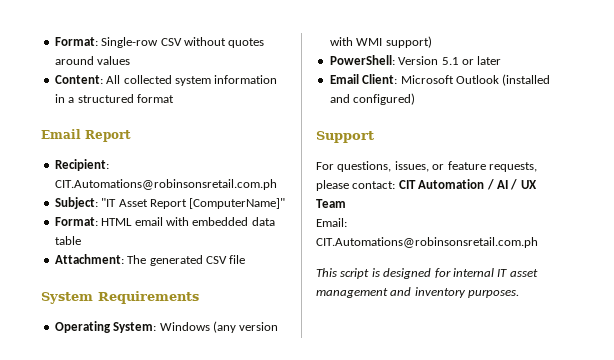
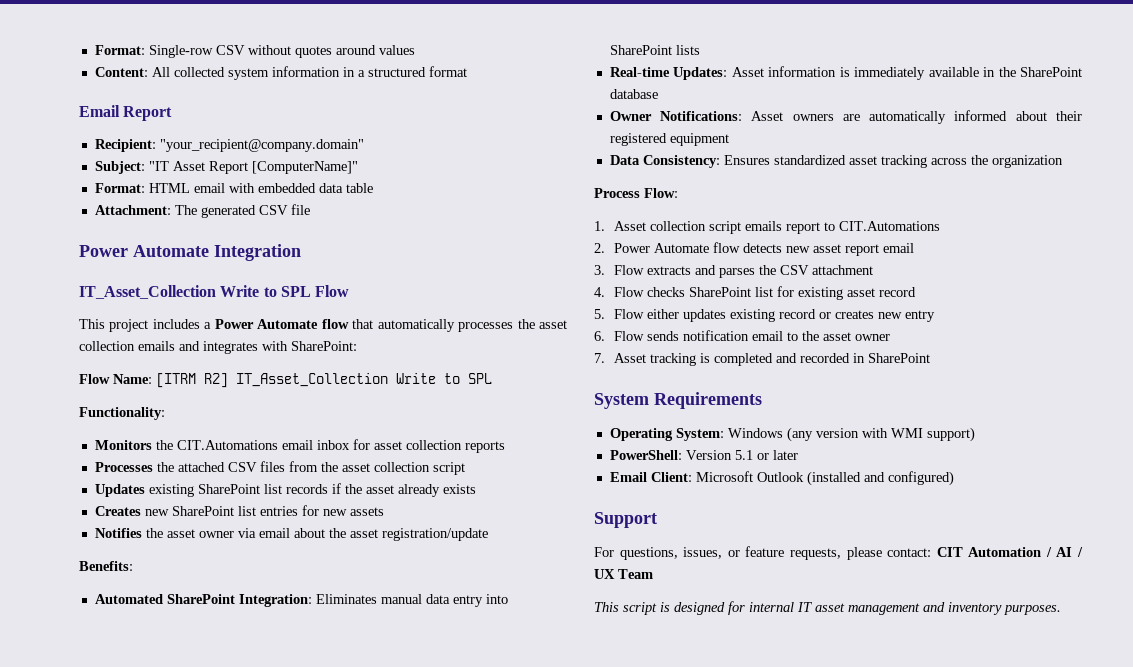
- Recipient: CIT.Automations@robinsonsretail.com.ph
+ Recipient: "your_recipient@company.domain"
+ Power Automate Integration
+ IT_Asset_Collection Write to SPL Flow
+ This project includes a Power Automate flow that automatically processes the asset collection emails and integrates with SharePoint:
+ Flow Name: [ITRM R2] IT_Asset_Collection Write to SPL
+ Functionality:
+ Monitors the CIT.Automations email inbox for asset collection reports
+ Processes the attached CSV files from the asset collection script
+ Updates existing SharePoint list records if the asset already exists
+ Creates new SharePoint list entries for new assets
+ Notifies the asset owner via email about the asset registration/update
+ Benefits:
+ Automated SharePoint Integration: Eliminates manual data entry into SharePoint lists
+ Real-time Updates: Asset information is immediately available in the SharePoint database
+ Owner Notifications: Asset owners are automatically informed about their registered equipment
+ Data Consistency: Ensures standardized asset tracking across the organization
+ Process Flow:
+ 1. Asset collection script emails report to CIT.Automations
+ 2. Power Automate flow detects new asset report email
+ 3. Flow extracts and parses the CSV attachment
+ 4. Flow checks SharePoint list for existing asset record
+ 5. Flow either updates existing record or creates new entry
+ 6. Flow sends notification email to the asset owner
+ 7. Asset tracking is completed and recorded in SharePoint
- Email: CIT.Automations@robinsonsretail.com.ph

